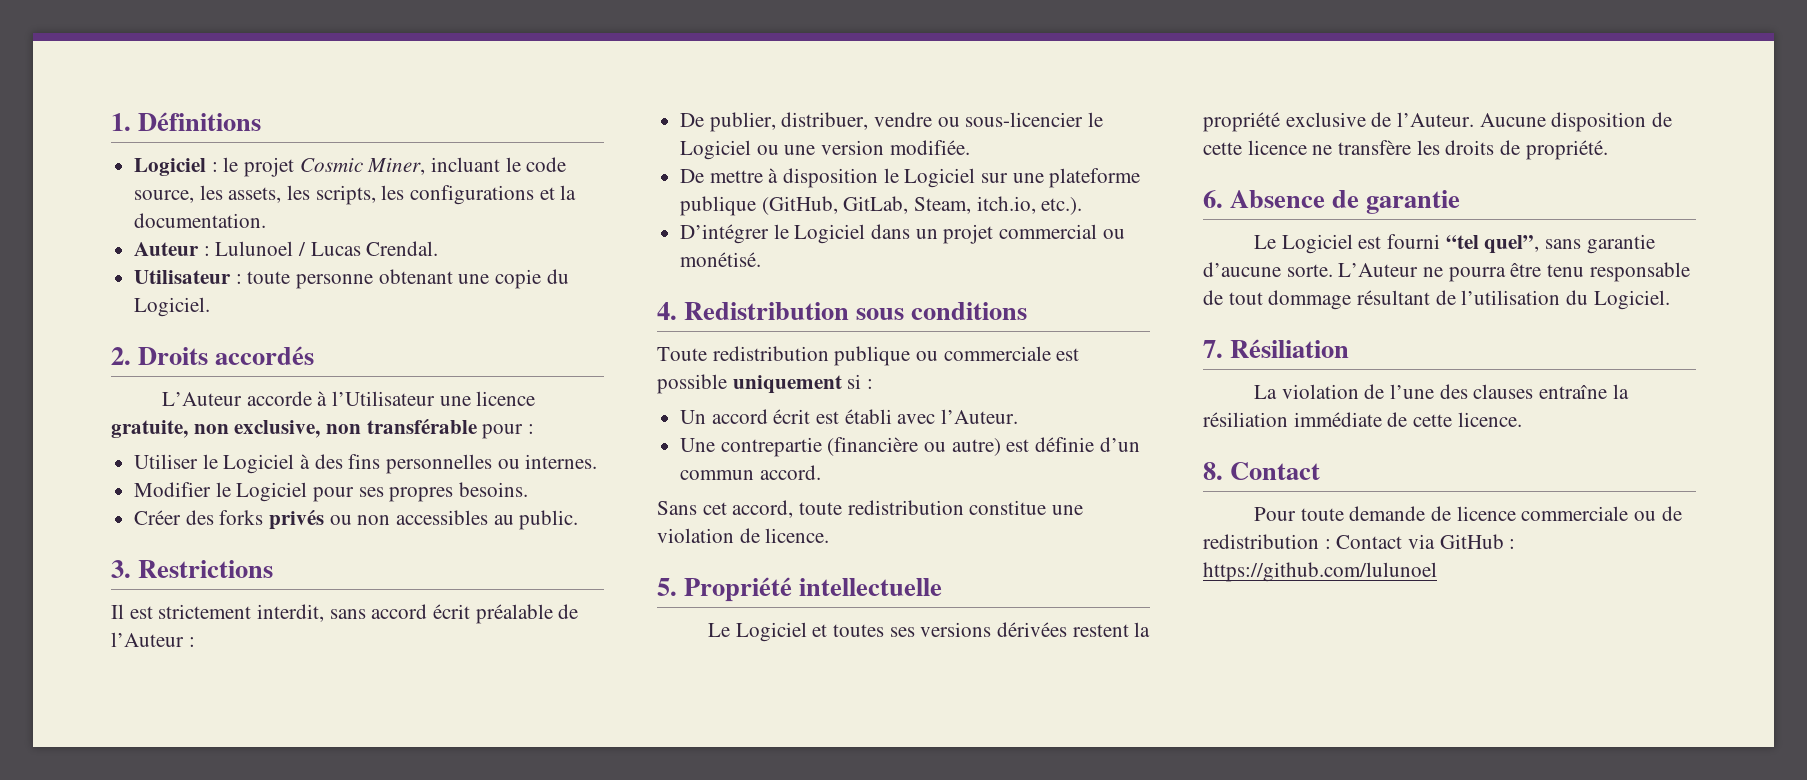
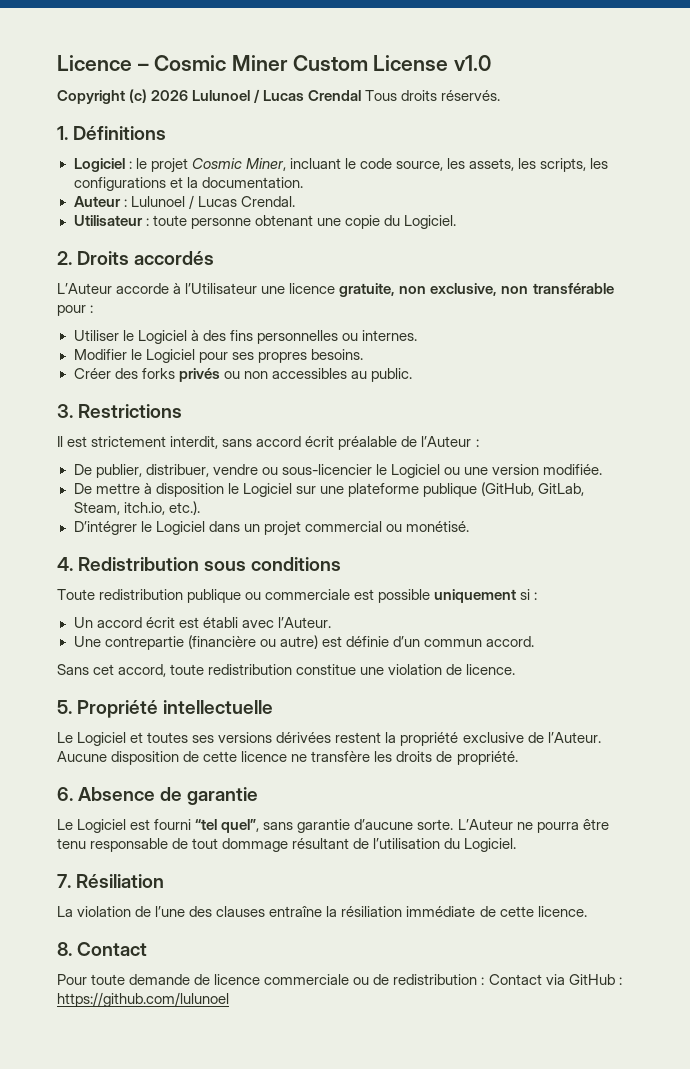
+ Licence – Cosmic Miner Custom License v1.0
+ Copyright (c) 2026 Lulunoel / Lucas Crendal Tous droits réservés.

